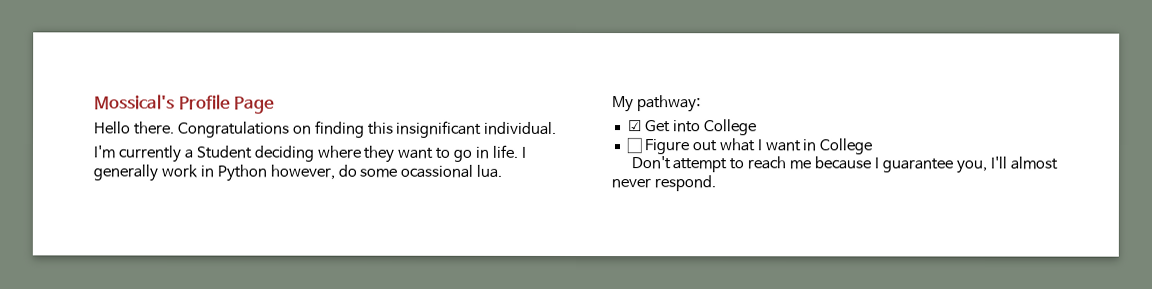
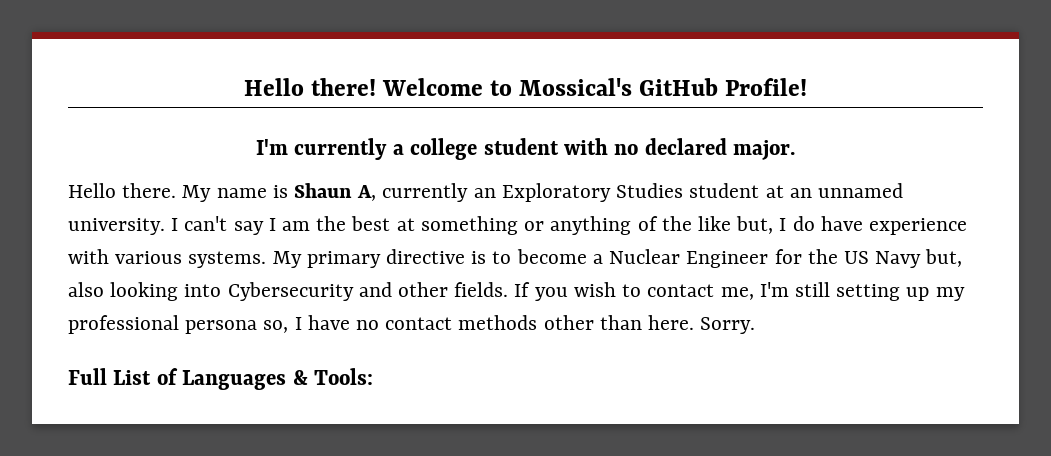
- Mossical's Profile Page
- Hello there. Congratulations on finding this insignificant individual.
- I'm currently a Student deciding where they want to go in life. I generally work in Python however, do some ocassional lua.
- My pathway:
- ☑ Get into College
- ☐ Figure out what I want in College
- Don't attempt to reach me because I guarantee you, I'll almost never respond.
+ Hello there! Welcome to Mossical's GitHub Profile!
+ I'm currently a college student with no declared major.
+ Hello there. My name is Shaun A, currently an Exploratory Studies student at an unnamed university. I can't say I am the best at something or anything of the like but, I do have experience with various systems. My primary directive is to become a Nuclear Engineer for the US Navy but, also looking into Cybersecurity and other fields. If you wish to contact me, I'm still setting up my professional persona so, I have no contact methods other than here. Sorry.
+ Full List of Languages & Tools:

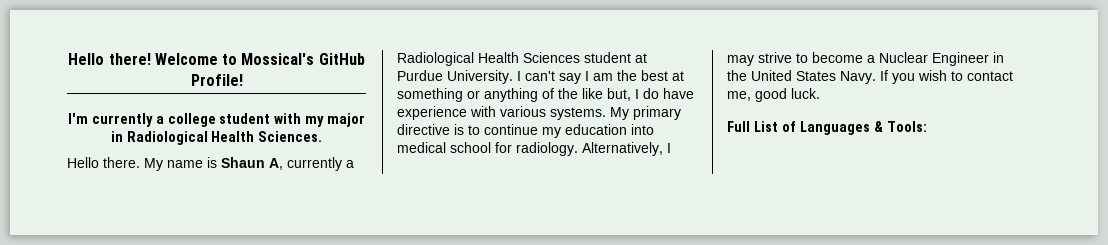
- I'm currently a college student with no declared major.
+ I'm currently a college student with my major in Radiological Health Sciences.
- My name is Shaun A, currently an Exploratory Studies student at an unnamed university.
+ My name is Shaun A, currently a Radiological Health Sciences student at Purdue University.
- My primary directive is to become a Nuclear Engineer for the US Navy but, also looking into Cybersecurity and other fields.
+ My primary directive is to continue my education into medical school for radiology. Alternatively, I may strive to become a Nuclear Engineer in the United States Navy.
- If you wish to contact me, I'm still setting up my professional persona so, I have no contact methods other than here. Sorry.
+ If you wish to contact me, good luck.

